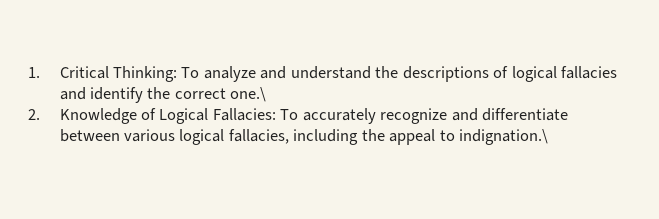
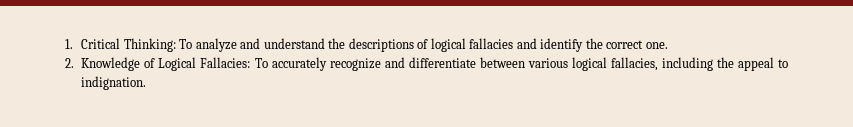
- 1. Critical Thinking: To analyze and understand the descriptions of logical fallacies and identify the correct one.\
+ 1. Critical Thinking: To analyze and understand the descriptions of logical fallacies and identify the correct one.
- 2. Knowledge of Logical Fallacies: To accurately recognize and differentiate between various logical fallacies, including the appeal to indignation.\
+ 2. Knowledge of Logical Fallacies: To accurately recognize and differentiate between various logical fallacies, including the appeal to indignation.

